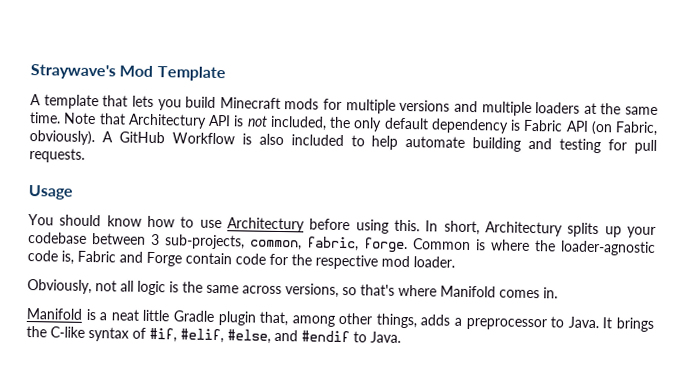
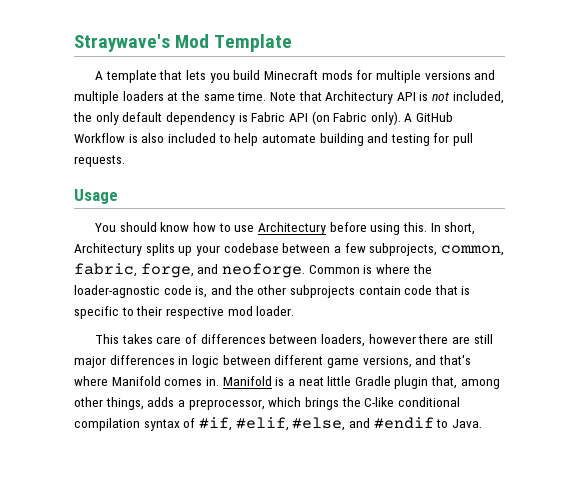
- Note that Architectury API is not included, the only default dependency is Fabric API (on Fabric, obviously).
+ Note that Architectury API is not included, the only default dependency is Fabric API (on Fabric only).
- In short, Architectury splits up your codebase between 3 sub-projects, common, fabric, forge.
+ In short, Architectury splits up your codebase between a few subprojects, common, fabric, forge, and neoforge.
- Common is where the loader-agnostic code is, Fabric and Forge contain code for the respective mod loader.
- Obviously, not all logic is the same across versions, so that's where Manifold comes in.
- Manifold is a neat little Gradle plugin that, among other things, adds a preprocessor to Java. It brings the C-like syntax of #if, #elif, #else, and #endif to Java.
+ Common is where the loader-agnostic code is, and the other subprojects contain code that is specific to their respective mod loader.
+ This takes care of differences between loaders, however there are still major differences in logic between different game versions, and that's where Manifold comes in. Manifold is a neat little Gradle plugin that, among other things, adds a preprocessor, which brings the C-like conditional compilation syntax of #if, #elif, #else, and #endif to Java.

